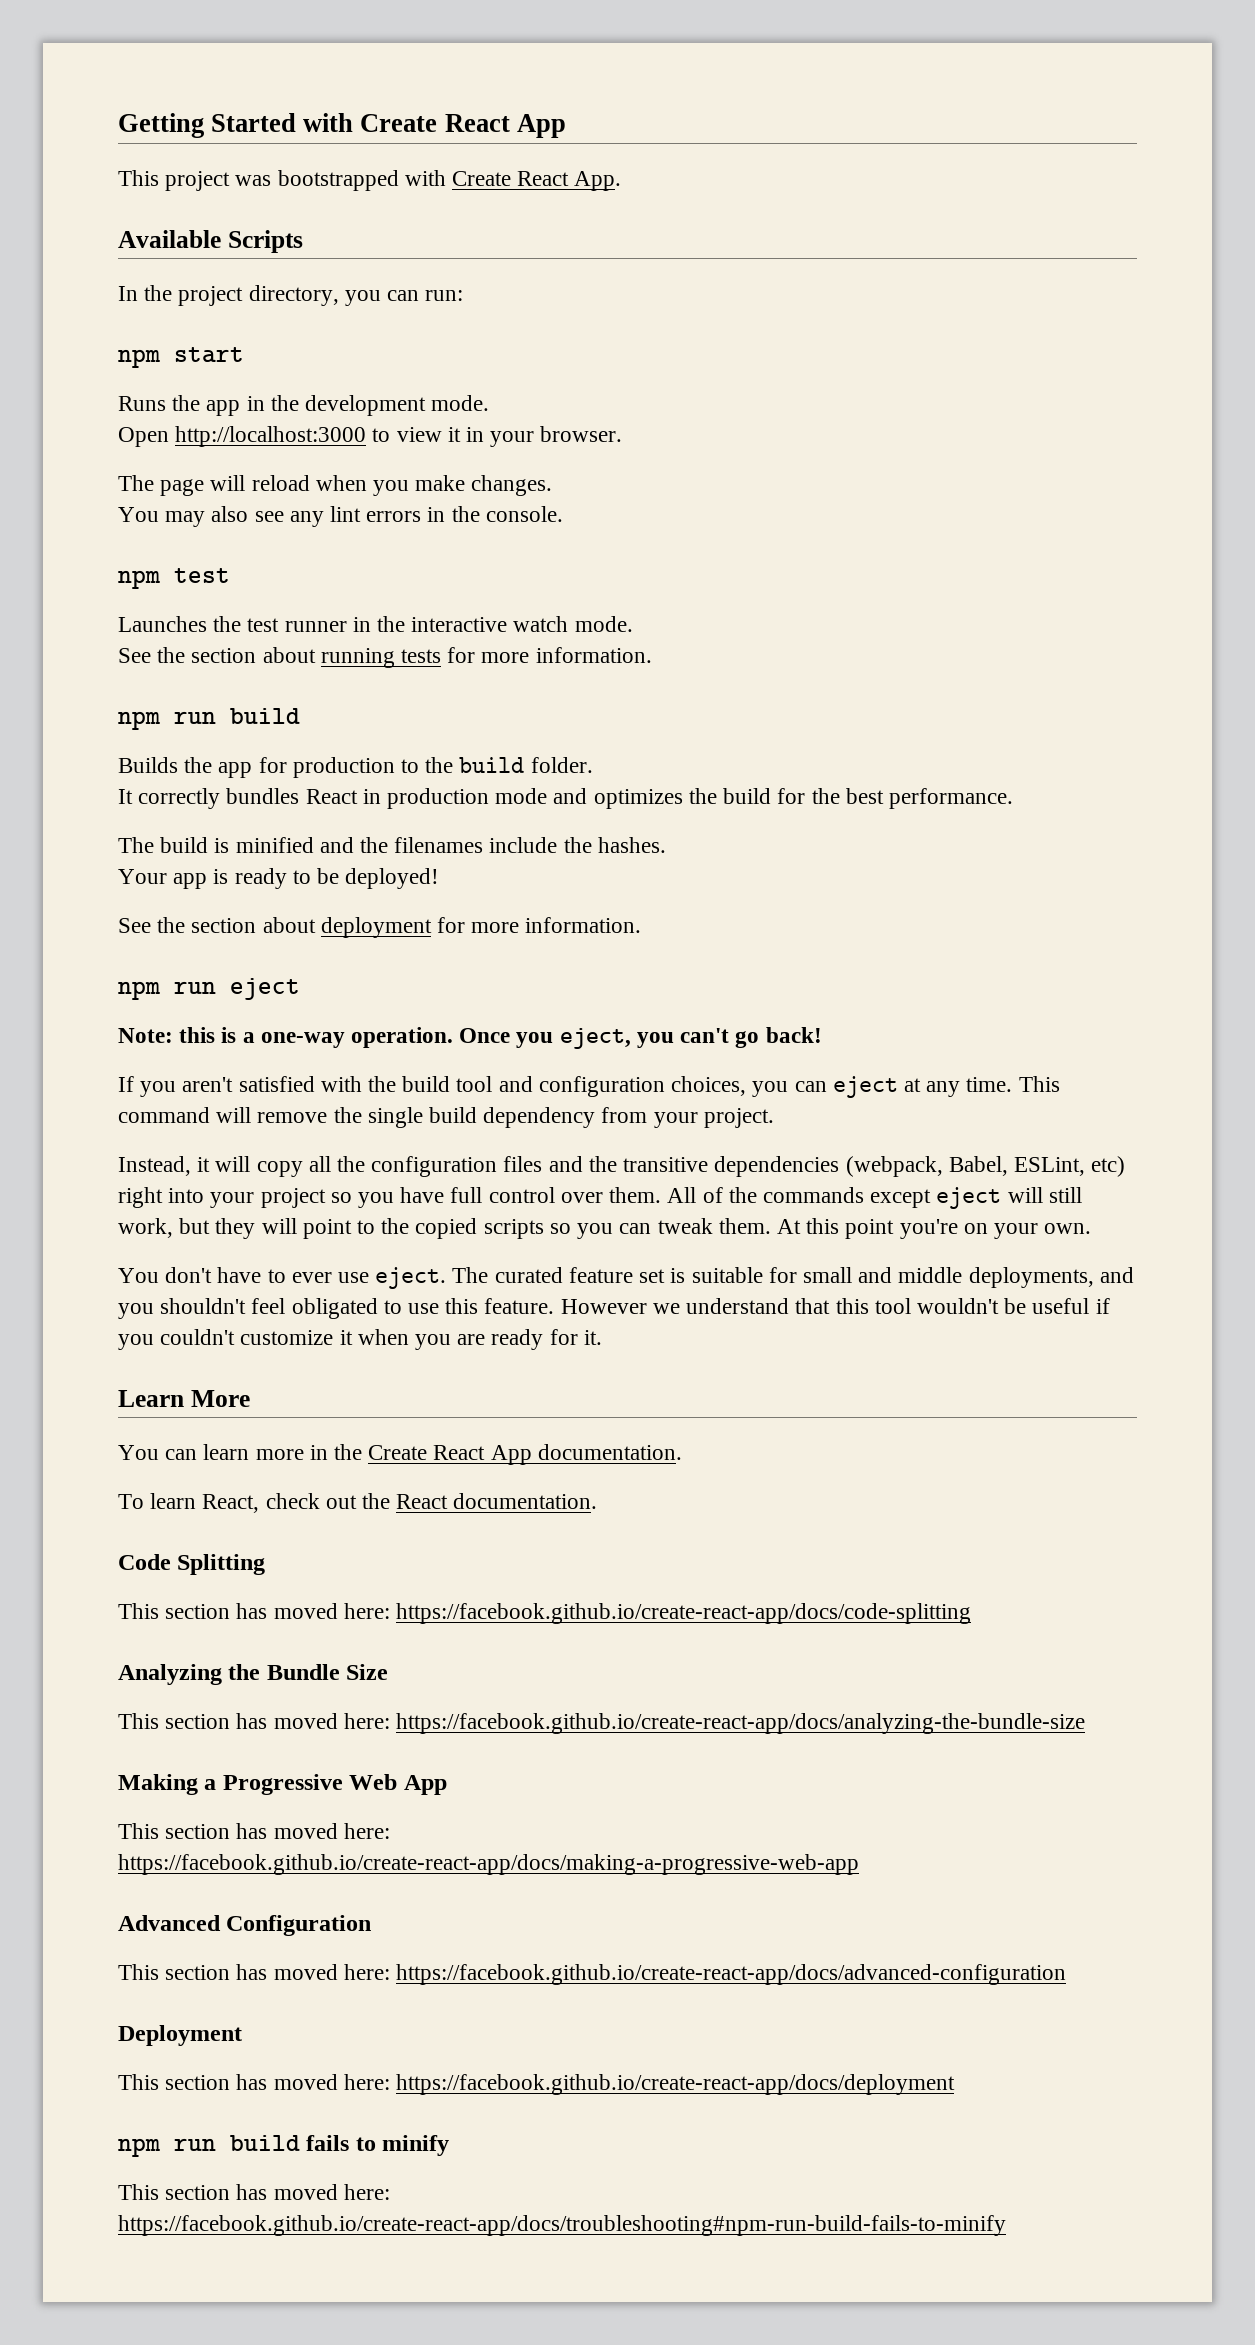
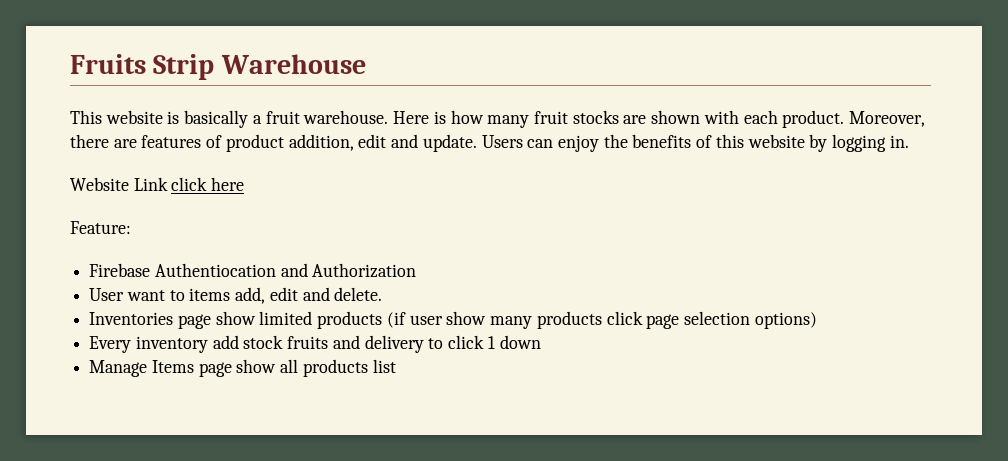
- Getting Started with Create React App
- This project was bootstrapped with Create React App.
- Available Scripts
- In the project directory, you can run:
- npm start
- Runs the app in the development mode.
- Open http://localhost:3000 to view it in your browser.
- The page will reload when you make changes.
- You may also see any lint errors in the console.
- npm test
- Launches the test runner in the interactive watch mode.
- See the section about running tests for more information.
- npm run build
- Builds the app for production to the build folder.
- It correctly bundles React in production mode and optimizes the build for the best performance.
- The build is minified and the filenames include the hashes.
- Your app is ready to be deployed!
- See the section about deployment for more information.
- npm run eject
- Note: this is a one-way operation. Once you eject, you can't go back!
- If you aren't satisfied with the build tool and configuration choices, you can eject at any time. This command will remove the single build dependency from your project.
- Instead, it will copy all the configuration files and the transitive dependencies (webpack, Babel, ESLint, etc) right into your project so you have full control over them. All of the commands except eject will still work, but they will point to the copied scripts so you can tweak them. At this point you're on your own.
- You don't have to ever use eject. The curated feature set is suitable for small and middle deployments, and you shouldn't feel obligated to use this feature. However we understand that this tool wouldn't be useful if you couldn't customize it when you are ready for it.
- Learn More
- You can learn more in the Create React App documentation.
- To learn React, check out the React documentation.
- Code Splitting
- This section has moved here: https://facebook.github.io/create-react-app/docs/code-splitting
- Analyzing the Bundle Size
- This section has moved here: https://facebook.github.io/create-react-app/docs/analyzing-the-bundle-size
- Making a Progressive Web App
- This section has moved here: https://facebook.github.io/create-react-app/docs/making-a-progressive-web-app
- Advanced Configuration
- This section has moved here: https://facebook.github.io/create-react-app/docs/advanced-configuration
- Deployment
- This section has moved here: https://facebook.github.io/create-react-app/docs/deployment
- npm run build fails to minify
- This section has moved here: https://facebook.github.io/create-react-app/docs/troubleshooting#npm-run-build-fails-to-minify
+ Fruits Strip Warehouse
+ This website is basically a fruit warehouse. Here is how many fruit stocks are shown with each product. Moreover, there are features of product addition, edit and update. Users can enjoy the benefits of this website by logging in.
+ Website Link click here
+ Feature:
+ Firebase Authentiocation and Authorization
+ User want to items add, edit and delete.
+ Inventories page show limited products (if user show many products click page selection options)
+ Every inventory add stock fruits and delivery to click 1 down
+ Manage Items page show all products list

